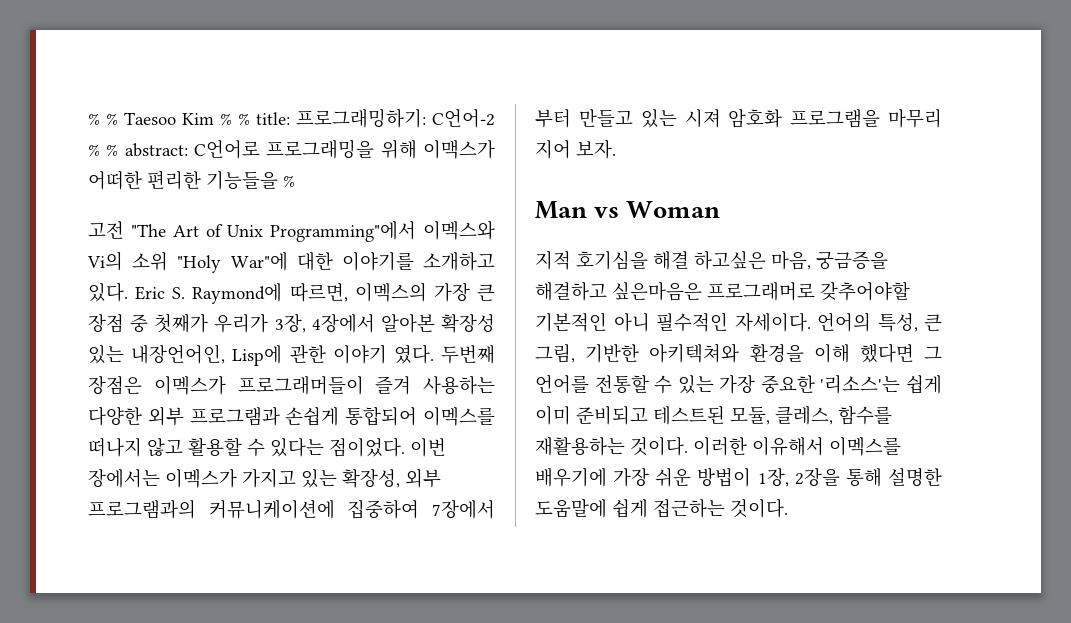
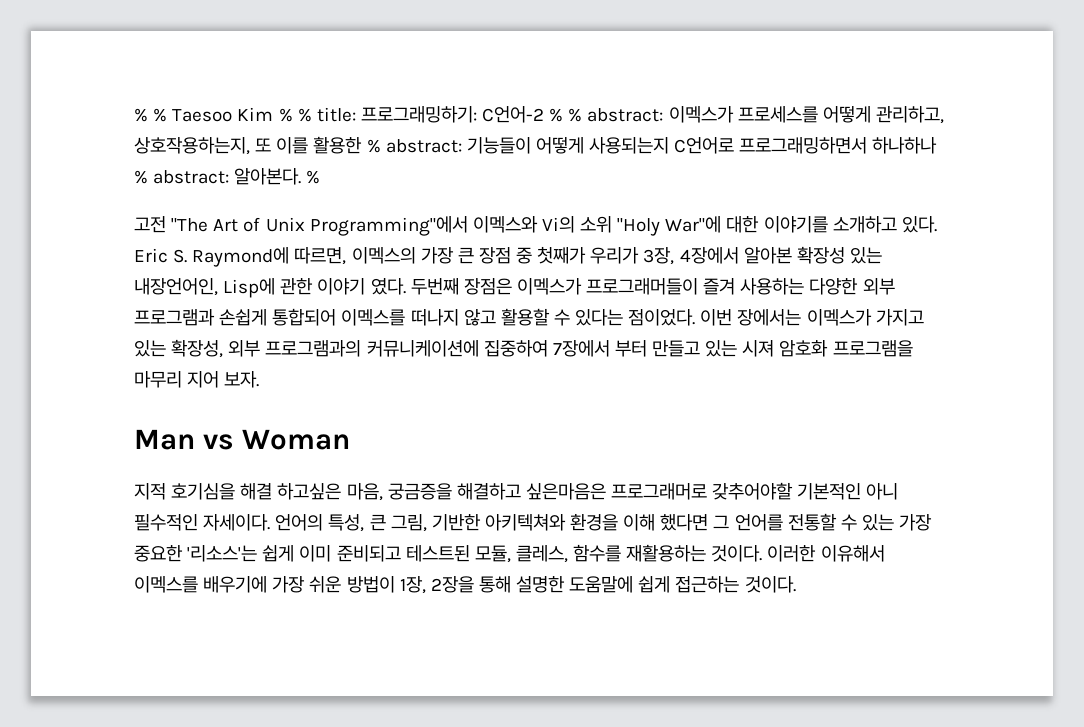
- % % Taesoo Kim % % title: 프로그래밍하기: C언어-2 % % abstract: C언어로 프로그래밍을 위해 이맥스가 어떠한 편리한 기능들을 %
+ % % Taesoo Kim % % title: 프로그래밍하기: C언어-2 % % abstract: 이멕스가 프로세스를 어떻게 관리하고, 상호작용하는지, 또 이를 활용한 % abstract: 기능들이 어떻게 사용되는지 C언어로 프로그래밍하면서 하나하나 % abstract: 알아본다. %

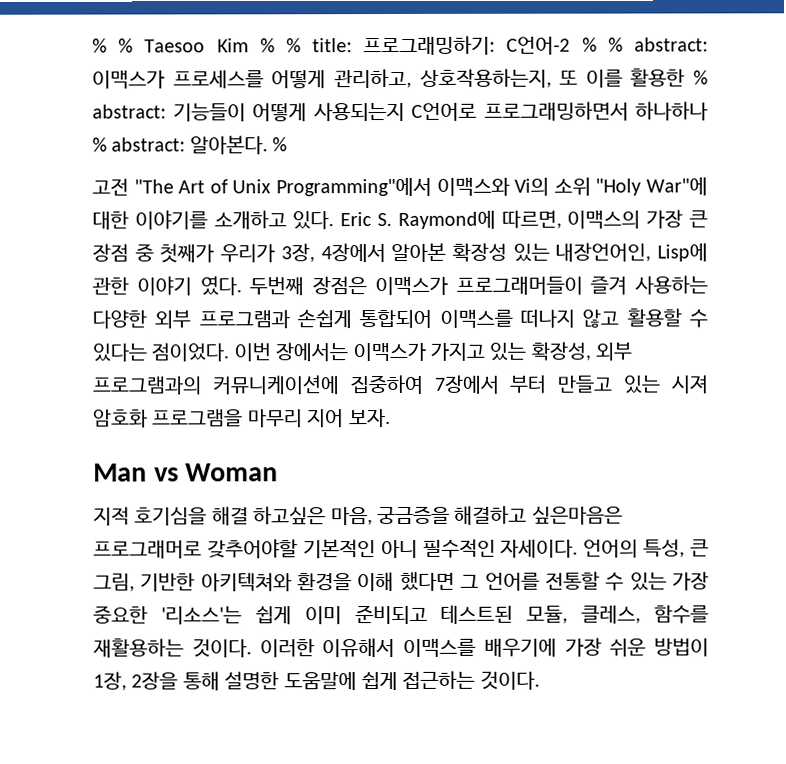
- % % Taesoo Kim % % title: 프로그래밍하기: C언어-2 % % abstract: 이멕스가 프로세스를 어떻게 관리하고, 상호작용하는지, 또 이를 활용한 % abstract: 기능들이 어떻게 사용되는지 C언어로 프로그래밍하면서 하나하나 % abstract: 알아본다.
+ % % Taesoo Kim % % title: 프로그래밍하기: C언어-2 % % abstract: 이맥스가 프로세스를 어떻게 관리하고, 상호작용하는지, 또 이를 활용한 % abstract: 기능들이 어떻게 사용되는지 C언어로 프로그래밍하면서 하나하나 % abstract: 알아본다.
- 고전 "The Art of Unix Programming"에서 이멕스와 Vi의 소위 "Holy War"에 대한 이야기를 소개하고 있다.
+ 고전 "The Art of Unix Programming"에서 이맥스와 Vi의 소위 "Holy War"에 대한 이야기를 소개하고 있다.
- Eric S. Raymond에 따르면, 이멕스의 가장 큰 장점 중 첫째가 우리가 3장, 4장에서 알아본 확장성 있는 내장언어인, Lisp에 관한 이야기 였다.
+ Eric S. Raymond에 따르면, 이맥스의 가장 큰 장점 중 첫째가 우리가 3장, 4장에서 알아본 확장성 있는 내장언어인, Lisp에 관한 이야기 였다.
- 두번째 장점은 이멕스가 프로그래머들이 즐겨 사용하는 다양한 외부 프로그램과 손쉽게 통합되어 이멕스를 떠나지 않고 활용할 수 있다는 점이었다.
+ 두번째 장점은 이맥스가 프로그래머들이 즐겨 사용하는 다양한 외부 프로그램과 손쉽게 통합되어 이맥스를 떠나지 않고 활용할 수 있다는 점이었다.
- 이번 장에서는 이멕스가 가지고 있는 확장성, 외부 프로그램과의 커뮤니케이션에 집중하여 7장에서 부터 만들고 있는 시져 암호화 프로그램을 마무리 지어 보자.
+ 이번 장에서는 이맥스가 가지고 있는 확장성, 외부 프로그램과의 커뮤니케이션에 집중하여 7장에서 부터 만들고 있는 시져 암호화 프로그램을 마무리 지어 보자.
- 이러한 이유해서 이멕스를 배우기에 가장 쉬운 방법이 1장, 2장을 통해 설명한 도움말에 쉽게 접근하는 것이다.
+ 이러한 이유해서 이맥스를 배우기에 가장 쉬운 방법이 1장, 2장을 통해 설명한 도움말에 쉽게 접근하는 것이다.

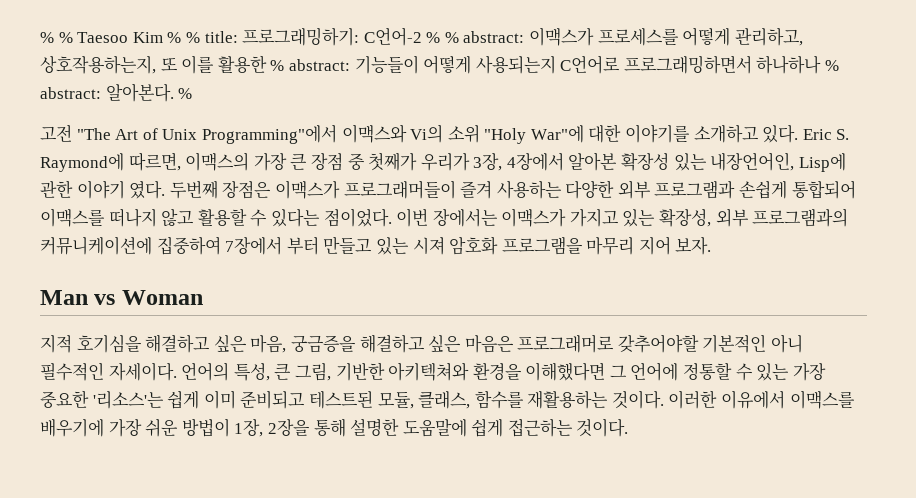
- 지적 호기심을 해결 하고싶은 마음, 궁금증을 해결하고 싶은마음은 프로그래머로 갖추어야할 기본적인 아니 필수적인 자세이다.
+ 지적 호기심을 해결하고 싶은 마음, 궁금증을 해결하고 싶은 마음은 프로그래머로 갖추어야할 기본적인 아니 필수적인 자세이다.
- 언어의 특성, 큰 그림, 기반한 아키텍쳐와 환경을 이해 했다면 그 언어를 전통할 수 있는 가장 중요한 '리소스'는 쉽게 이미 준비되고 테스트된 모듈, 클레스, 함수를 재활용하는 것이다.
+ 언어의 특성, 큰 그림, 기반한 아키텍쳐와 환경을 이해했다면 그 언어에 정통할 수 있는 가장 중요한 '리소스'는 쉽게 이미 준비되고 테스트된 모듈, 클래스, 함수를 재활용하는 것이다.
- 이러한 이유해서 이맥스를 배우기에 가장 쉬운 방법이 1장, 2장을 통해 설명한 도움말에 쉽게 접근하는 것이다.
+ 이러한 이유에서 이맥스를 배우기에 가장 쉬운 방법이 1장, 2장을 통해 설명한 도움말에 쉽게 접근하는 것이다.

